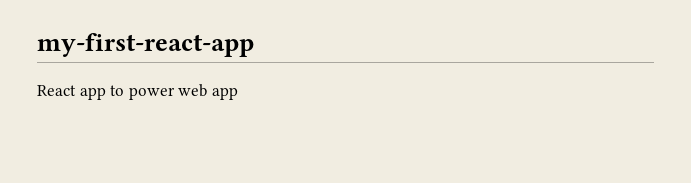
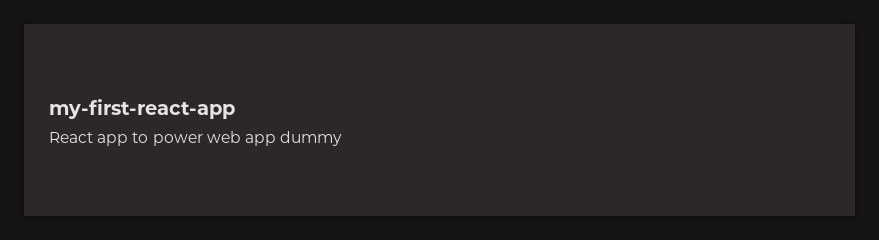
- React app to power web app
+ React app to power web app dummy

